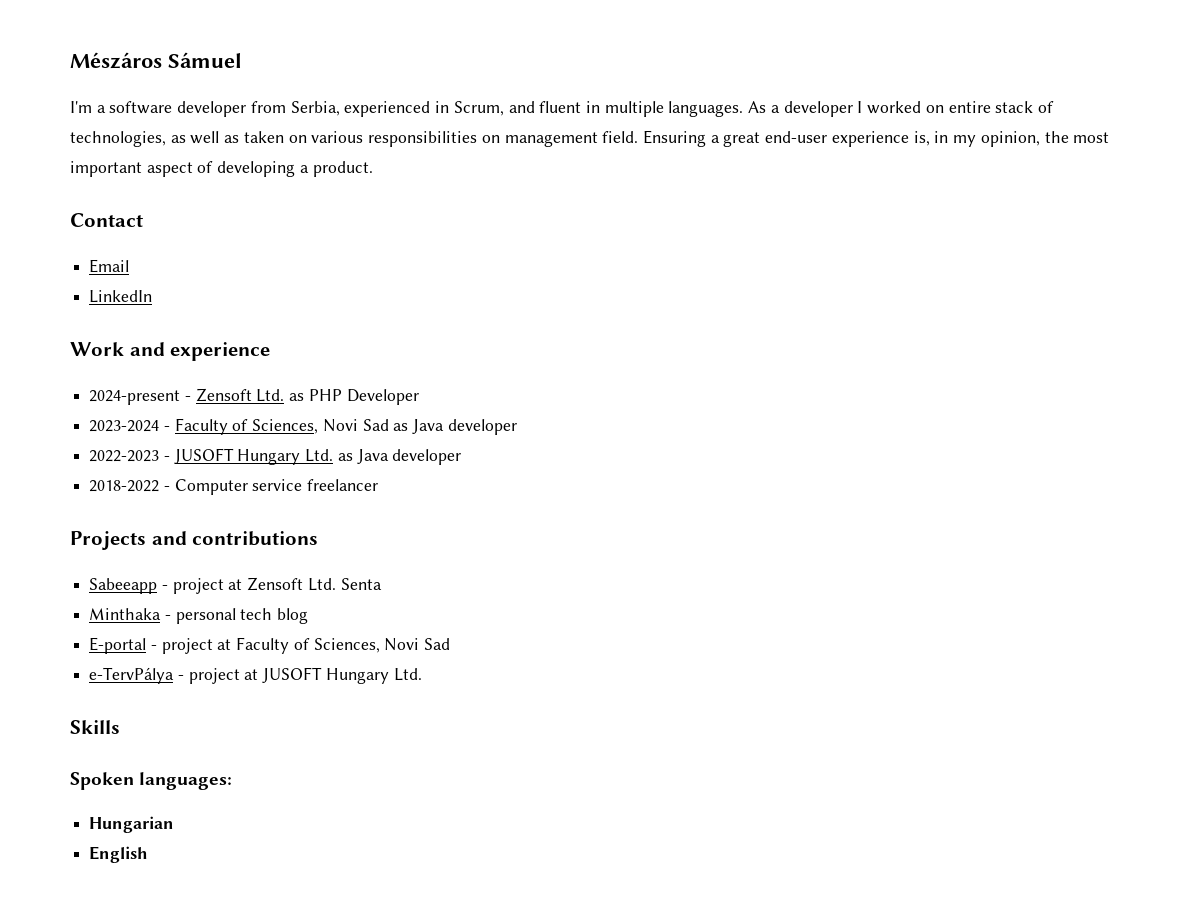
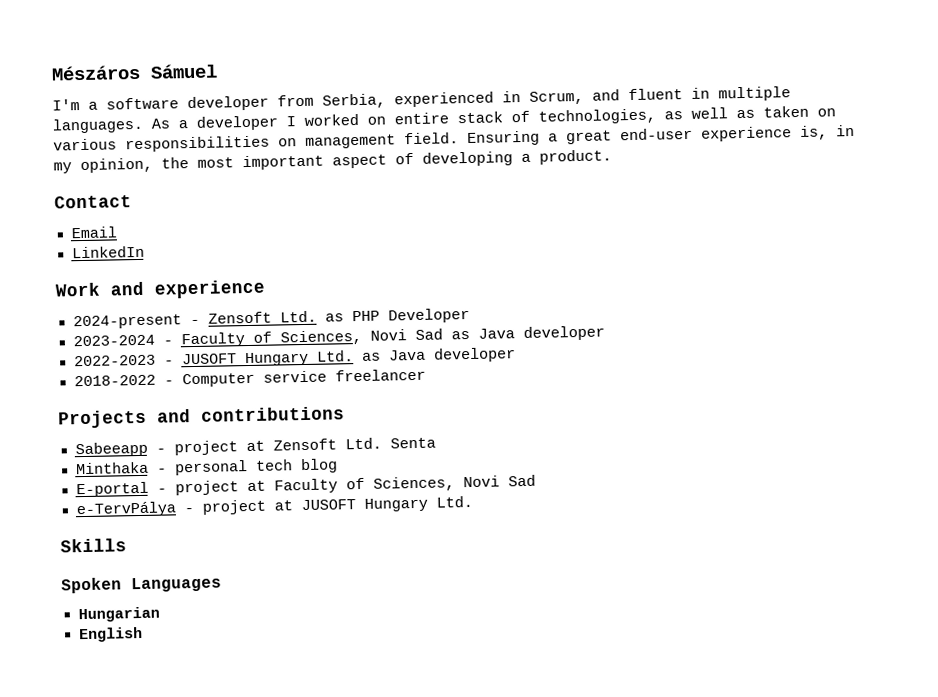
- Spoken languages:
+ Spoken Languages

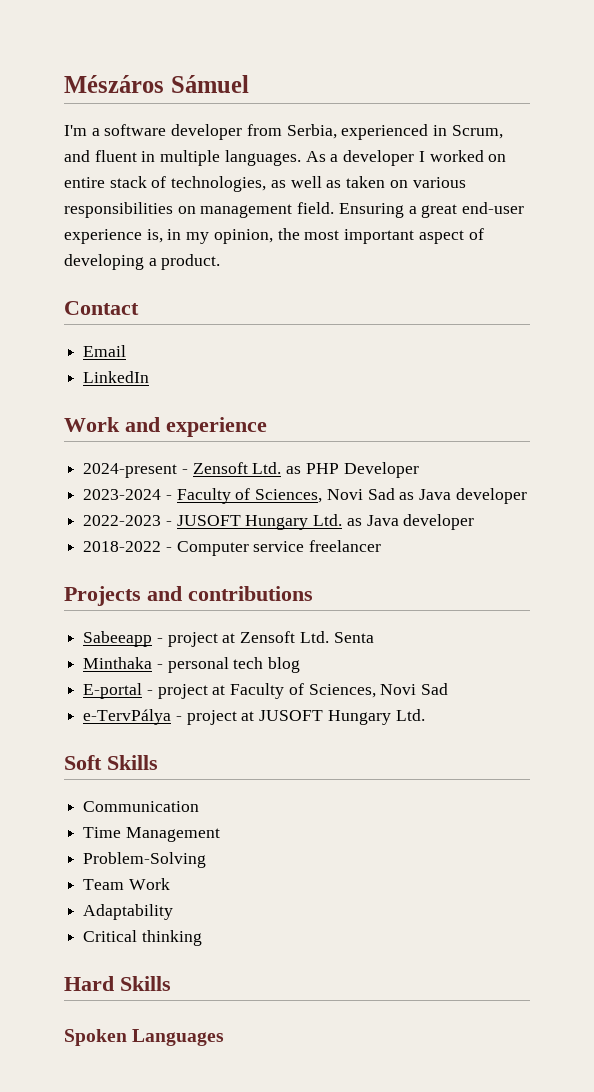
- Skills
+ Soft Skills
+ Communication
+ Time Management
+ Problem-Solving
+ Team Work
+ Adaptability
+ Critical thinking
+ Hard Skills
- Hungarian
- English

